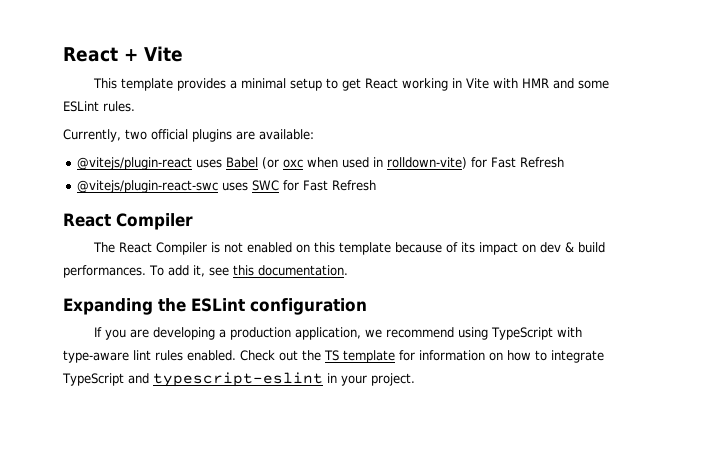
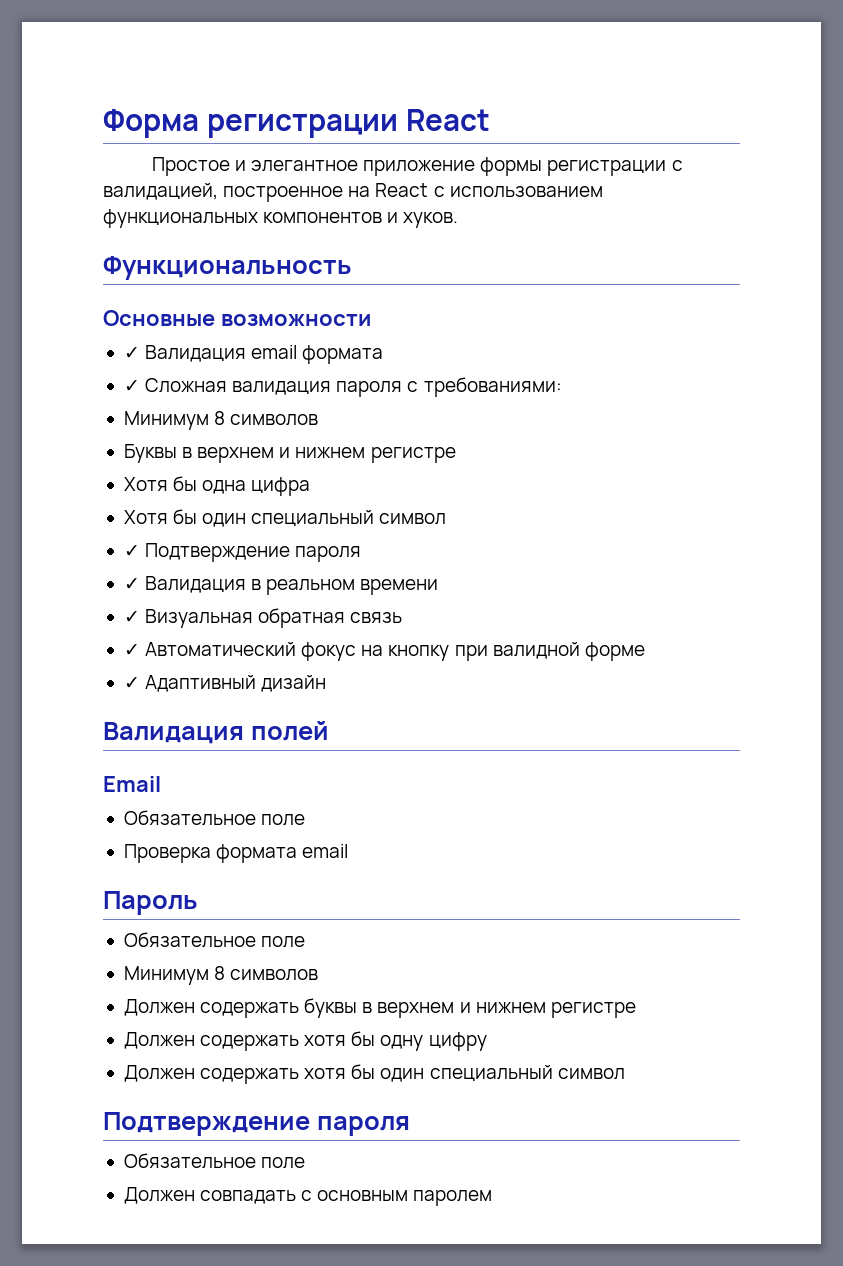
- React + Vite
- This template provides a minimal setup to get React working in Vite with HMR and some ESLint rules.
- Currently, two official plugins are available:
- @vitejs/plugin-react uses Babel (or oxc when used in rolldown-vite) for Fast Refresh
- @vitejs/plugin-react-swc uses SWC for Fast Refresh
- React Compiler
- The React Compiler is not enabled on this template because of its impact on dev & build performances. To add it, see this documentation.
- Expanding the ESLint configuration
- If you are developing a production application, we recommend using TypeScript with type-aware lint rules enabled. Check out the TS template for information on how to integrate TypeScript and typescript-eslint in your project.
+ Форма регистрации React
+ Простое и элегантное приложение формы регистрации с валидацией, построенное на React с использованием функциональных компонентов и хуков.
+ Функциональность
+ Основные возможности
+ ✓ Валидация email формата
+ ✓ Сложная валидация пароля с требованиями:
+ Минимум 8 символов
+ Буквы в верхнем и нижнем регистре
+ Хотя бы одна цифра
+ Хотя бы один специальный символ
+ ✓ Подтверждение пароля
+ ✓ Валидация в реальном времени
+ ✓ Визуальная обратная связь
+ ✓ Автоматический фокус на кнопку при валидной форме
+ ✓ Адаптивный дизайн
+ Валидация полей
+ Email
+ Обязательное поле
+ Проверка формата email
+ Пароль
+ Обязательное поле
+ Минимум 8 символов
+ Должен содержать буквы в верхнем и нижнем регистре
+ Должен содержать хотя бы одну цифру
+ Должен содержать хотя бы один специальный символ
+ Подтверждение пароля
+ Обязательное поле
+ Должен совпадать с основным паролем

